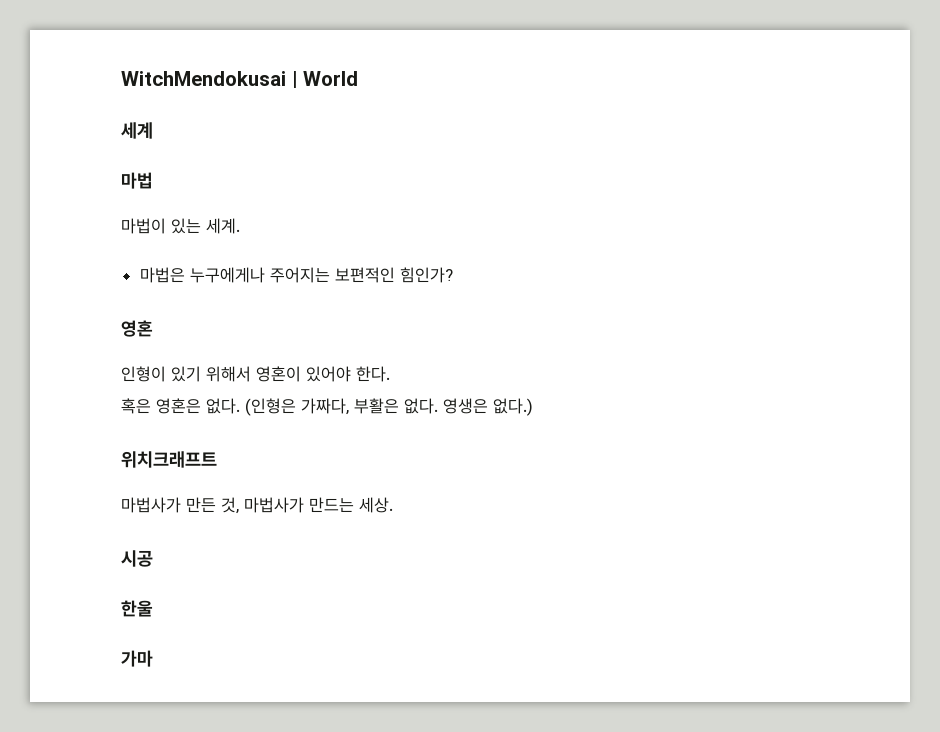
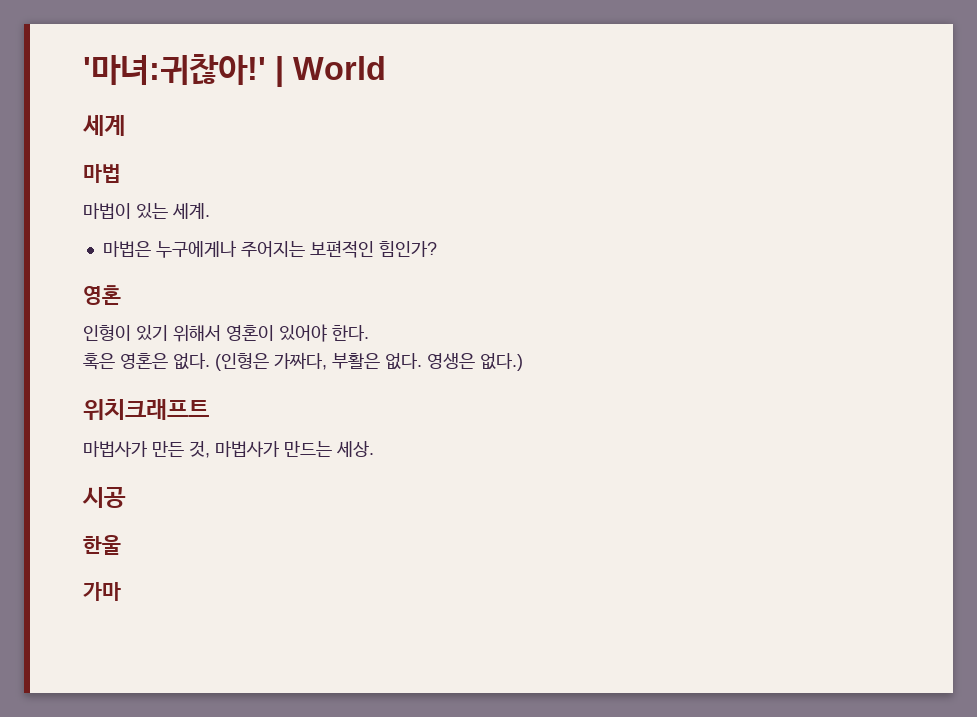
- WitchMendokusai | World
+ '마녀:귀찮아!' | World

